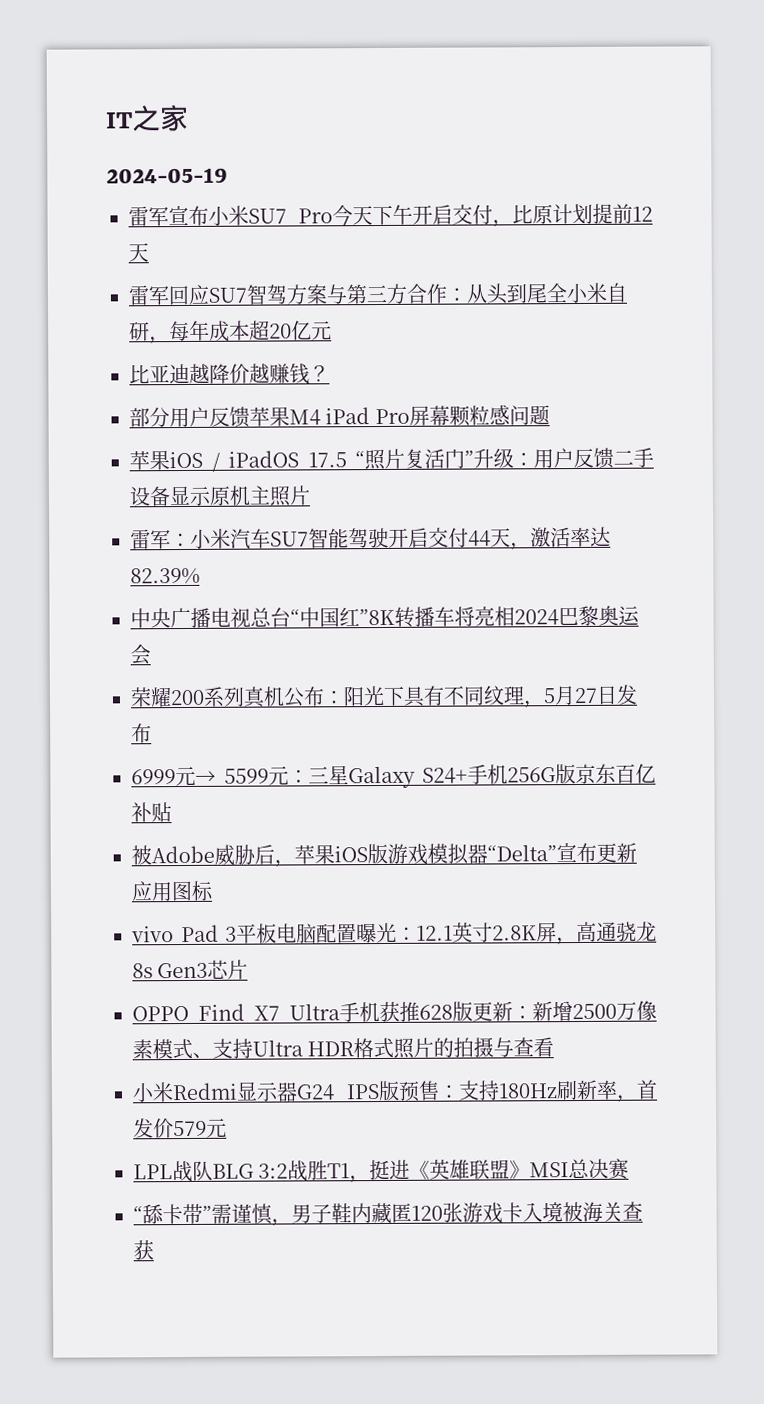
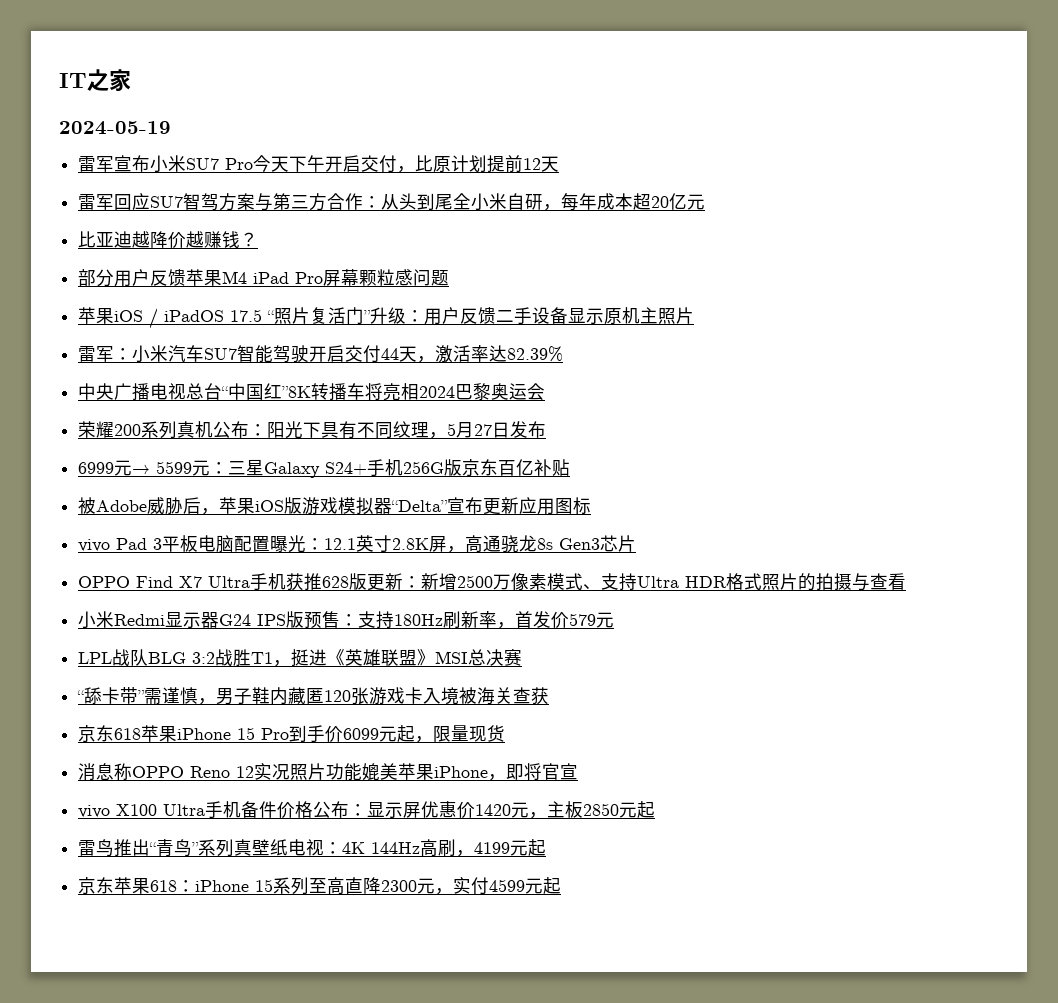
+ 京东618苹果iPhone 15 Pro到手价6099元起，限量现货
+ 消息称OPPO Reno 12实况照片功能媲美苹果iPhone，即将官宣
+ vivo X100 Ultra手机备件价格公布：显示屏优惠价1420元，主板2850元起
+ 雷鸟推出“青鸟”系列真壁纸电视：4K 144Hz高刷，4199元起
+ 京东苹果618：iPhone 15系列至高直降2300元，实付4599元起

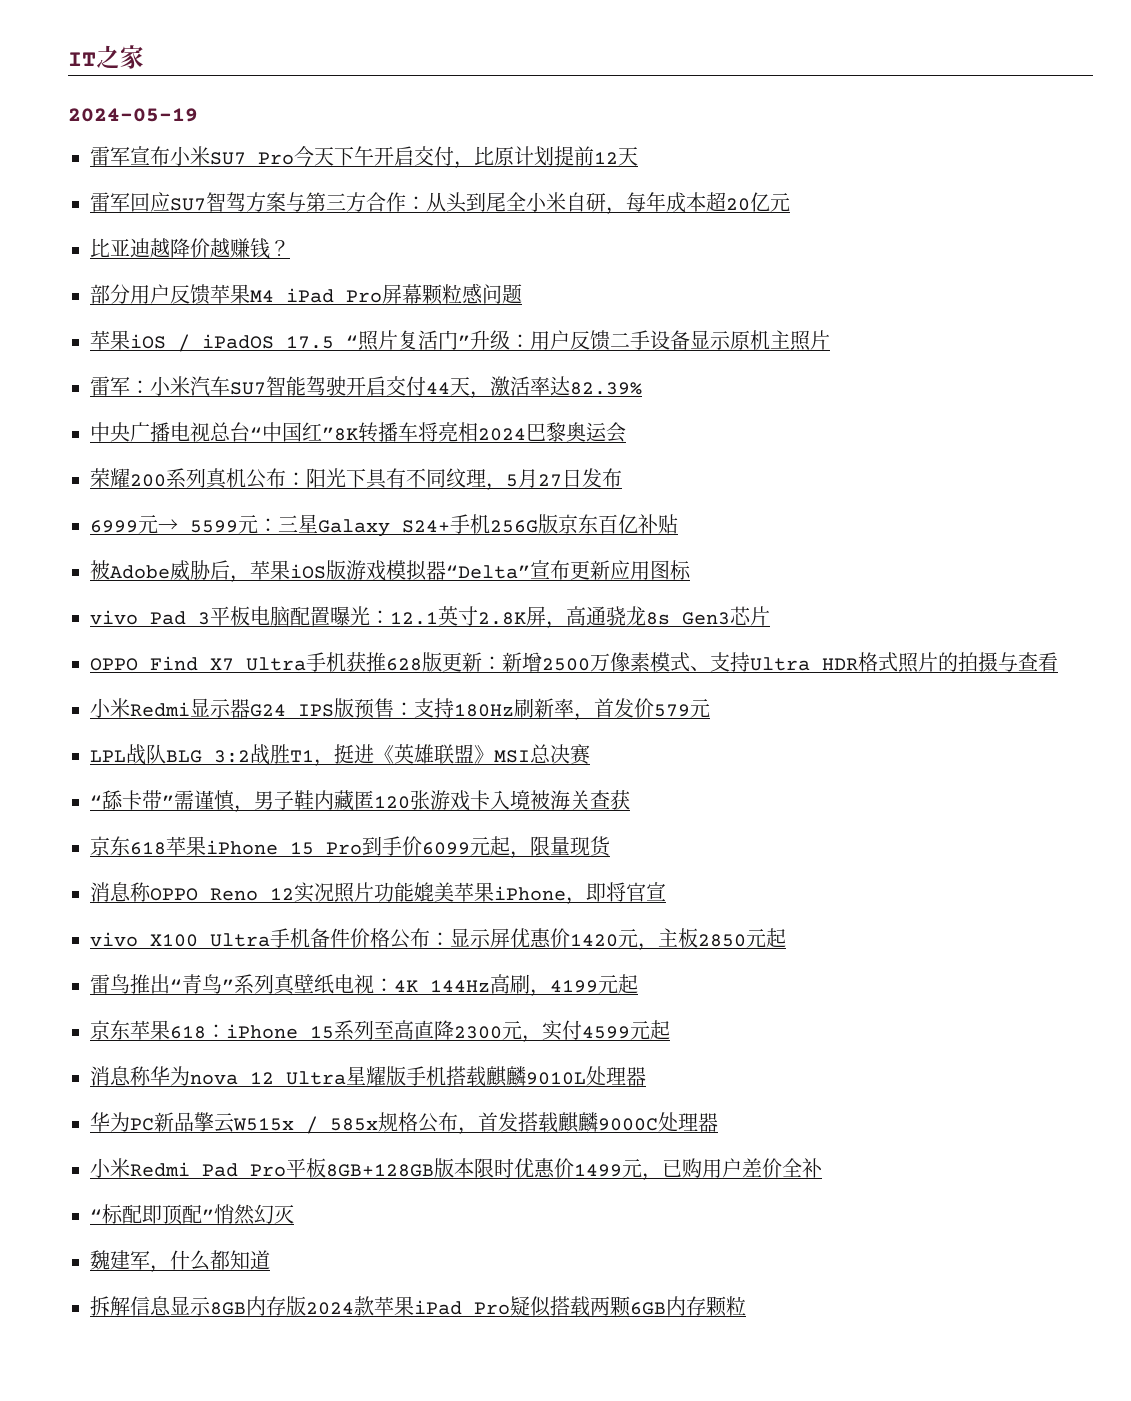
+ 消息称华为nova 12 Ultra星耀版手机搭载麒麟9010L处理器
+ 华为PC新品擎云W515x / 585x规格公布，首发搭载麒麟9000C处理器
+ 小米Redmi Pad Pro平板8GB+128GB版本限时优惠价1499元，已购用户差价全补
+ “标配即顶配”悄然幻灭
+ 魏建军，什么都知道
+ 拆解信息显示8GB内存版2024款苹果iPad Pro疑似搭载两颗6GB内存颗粒

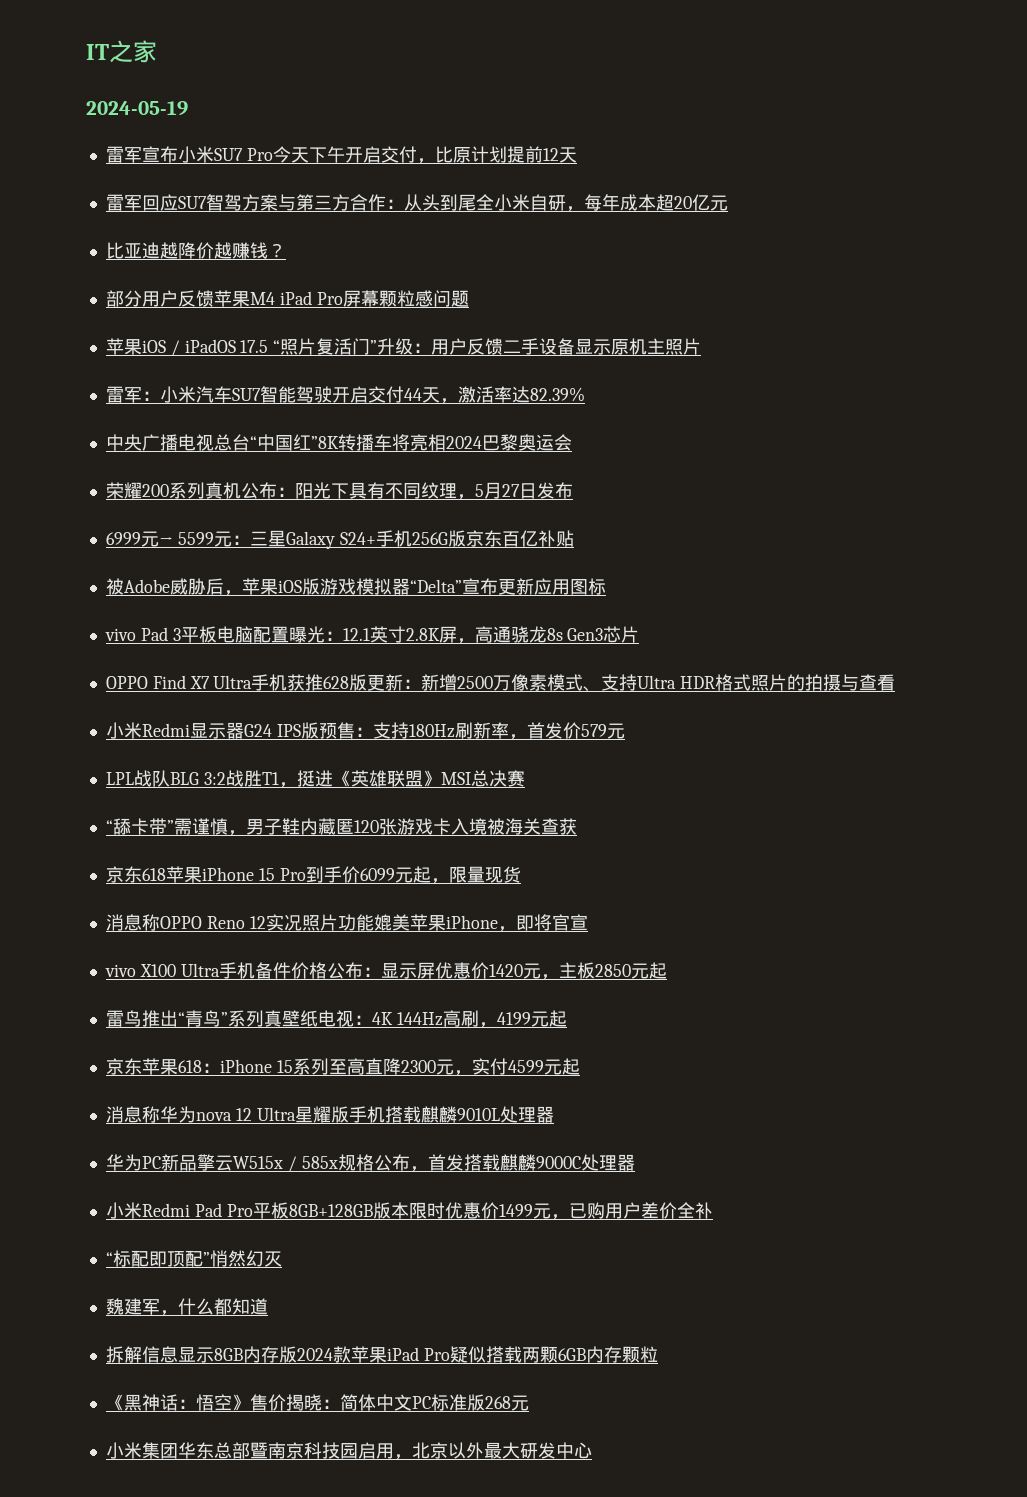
+ 《黑神话：悟空》售价揭晓：简体中文PC标准版268元
+ 小米集团华东总部暨南京科技园启用，北京以外最大研发中心

